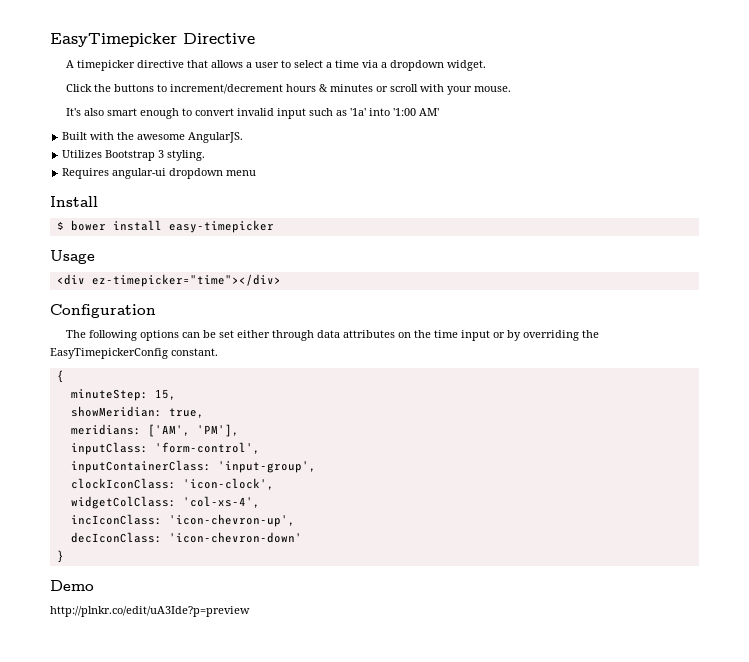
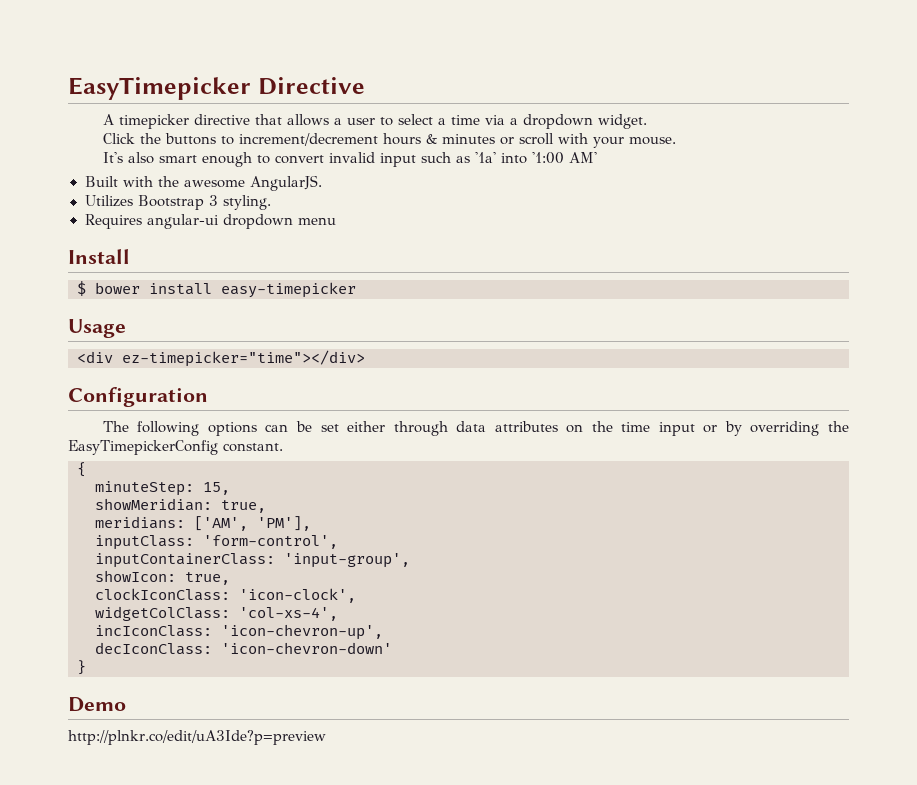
+ showIcon: true,

